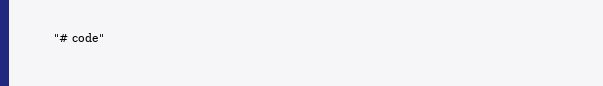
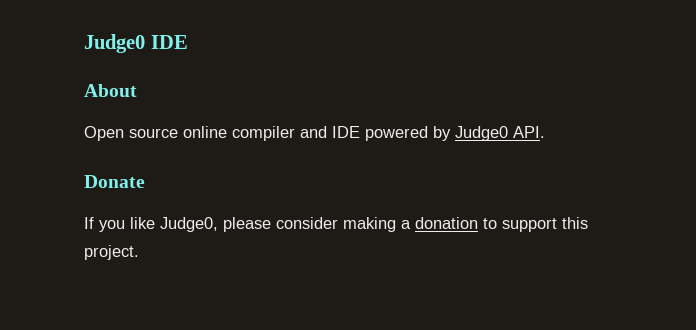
- "# code"
+ Judge0 IDE
+ About
+ Open source online compiler and IDE powered by Judge0 API.
+ Donate
+ If you like Judge0, please consider making a donation to support this project.

